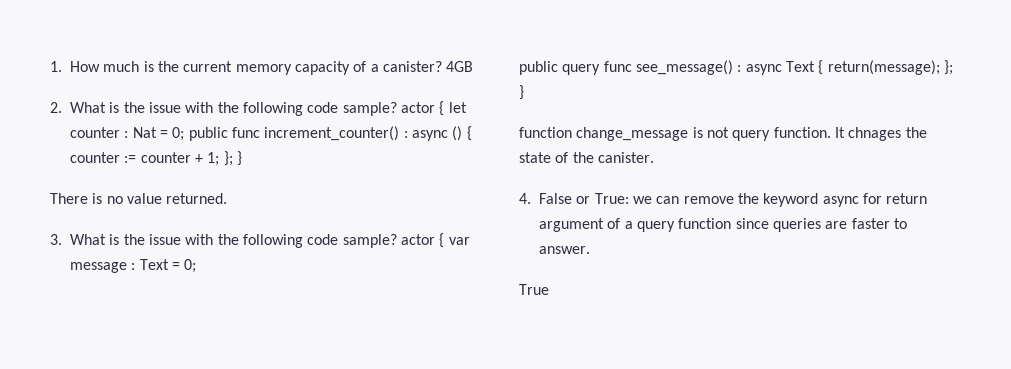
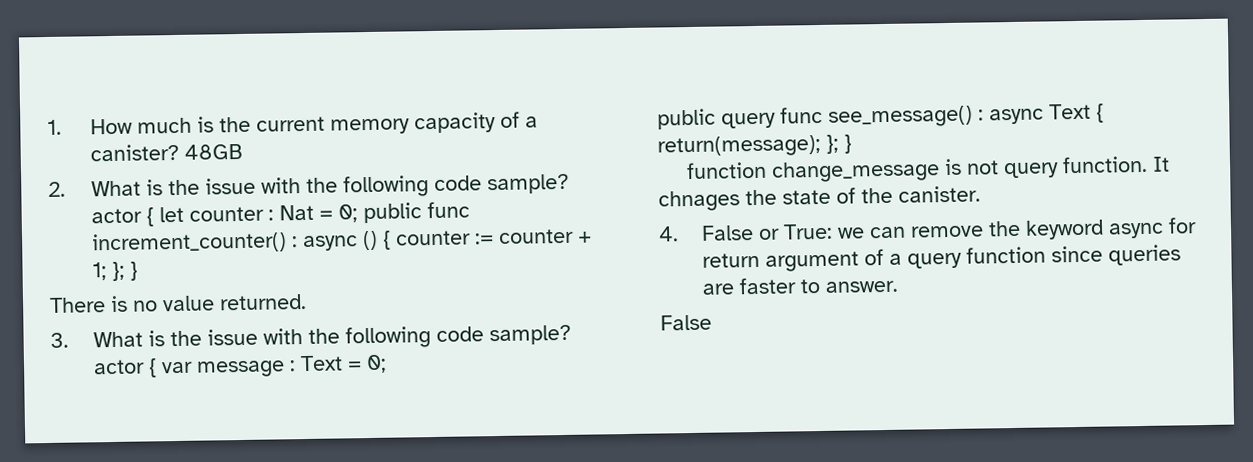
- 4GB
+ 48GB
  4. False or True: we can remove the keyword async for return argument of a query function since queries are faster to answer.
- True
+ False

